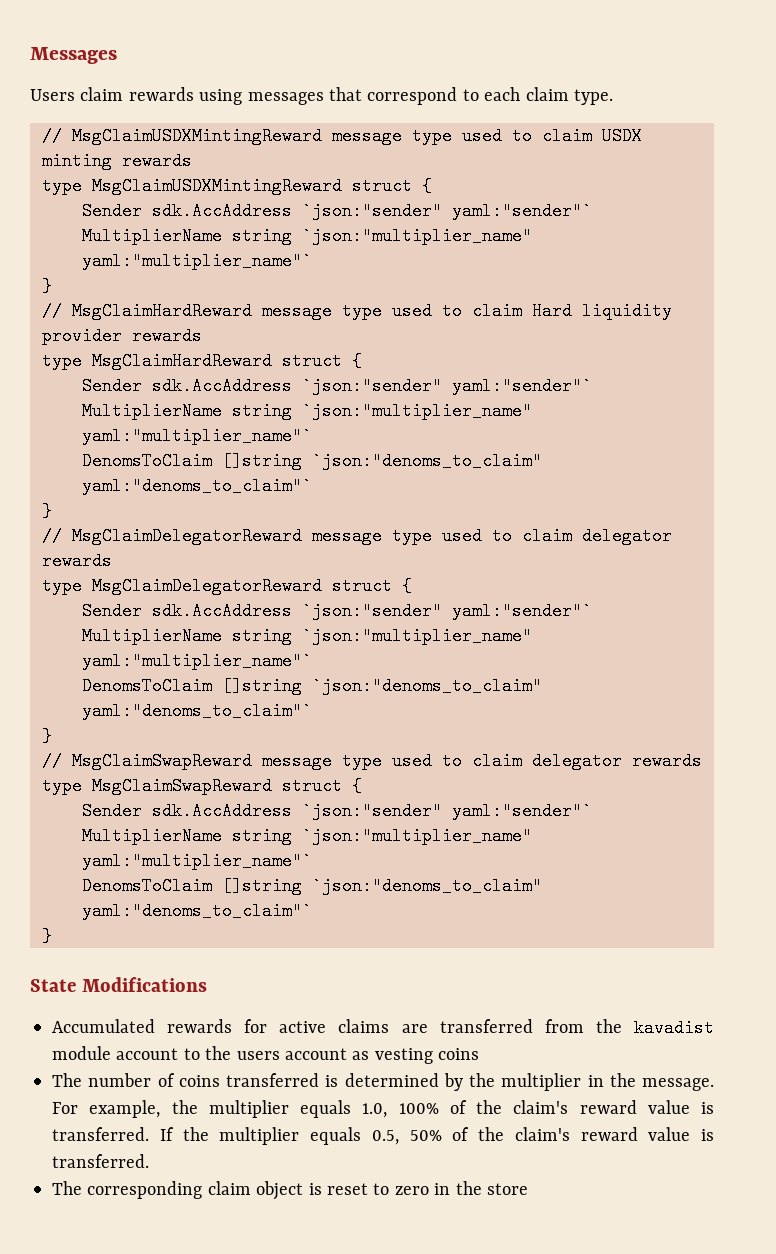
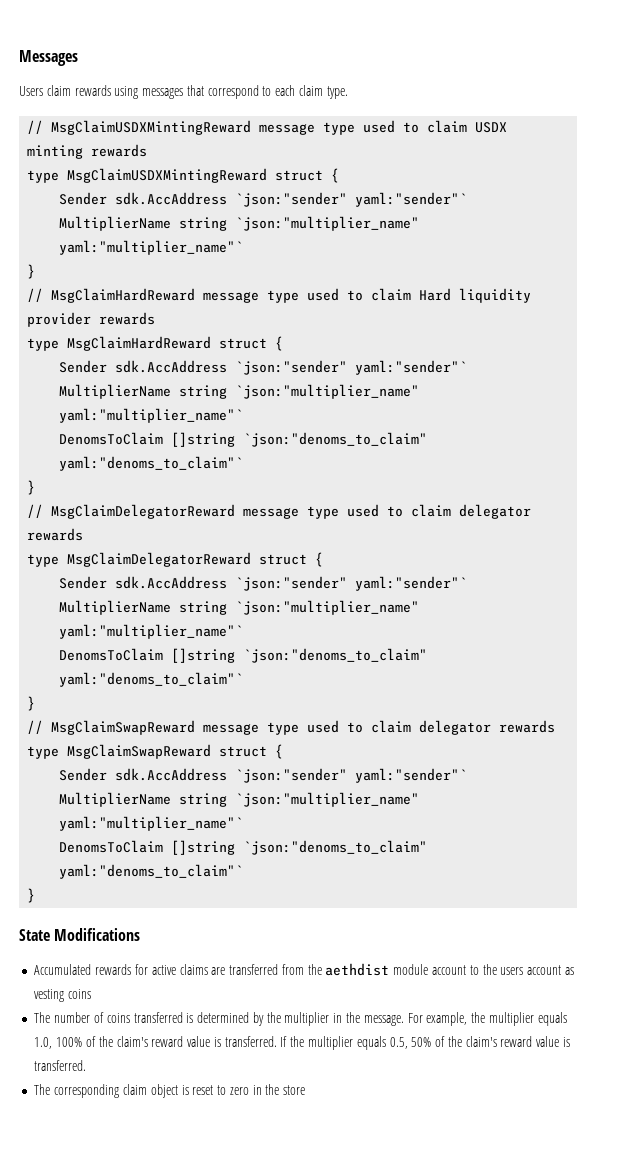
- Accumulated rewards for active claims are transferred from the kavadist module account to the users account as vesting coins
+ Accumulated rewards for active claims are transferred from the aethdist module account to the users account as vesting coins

